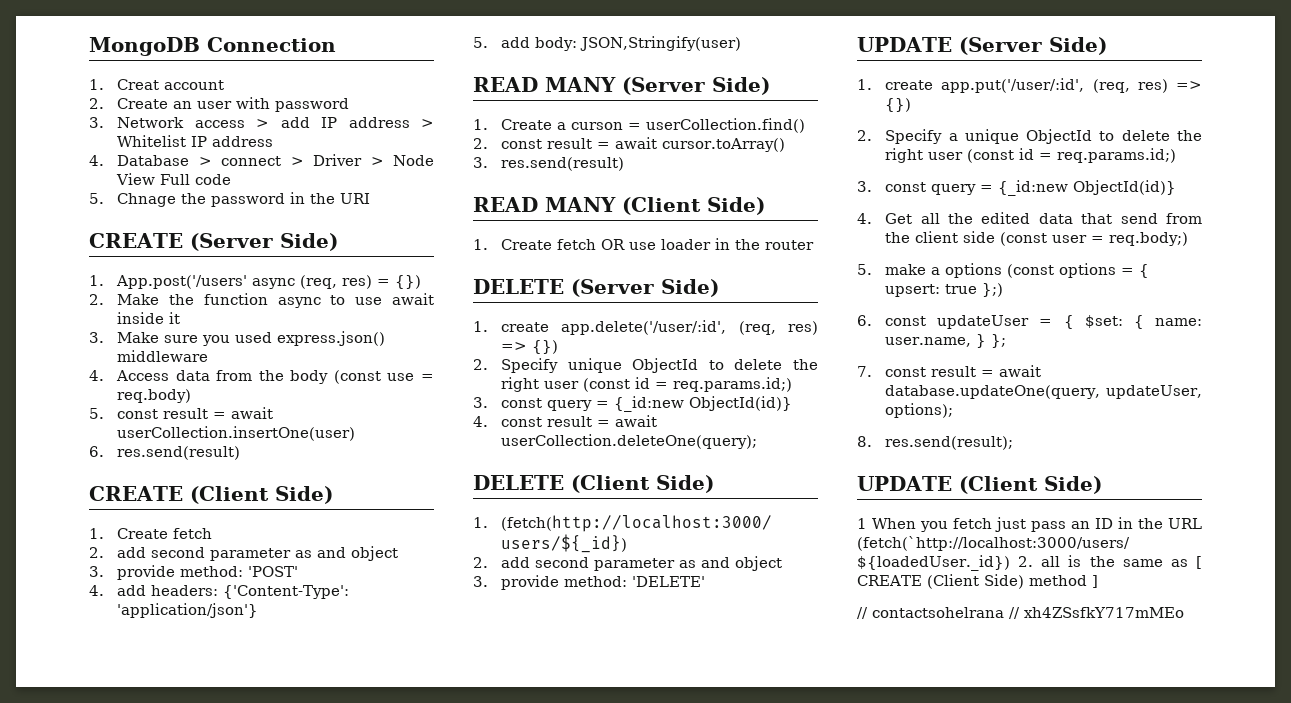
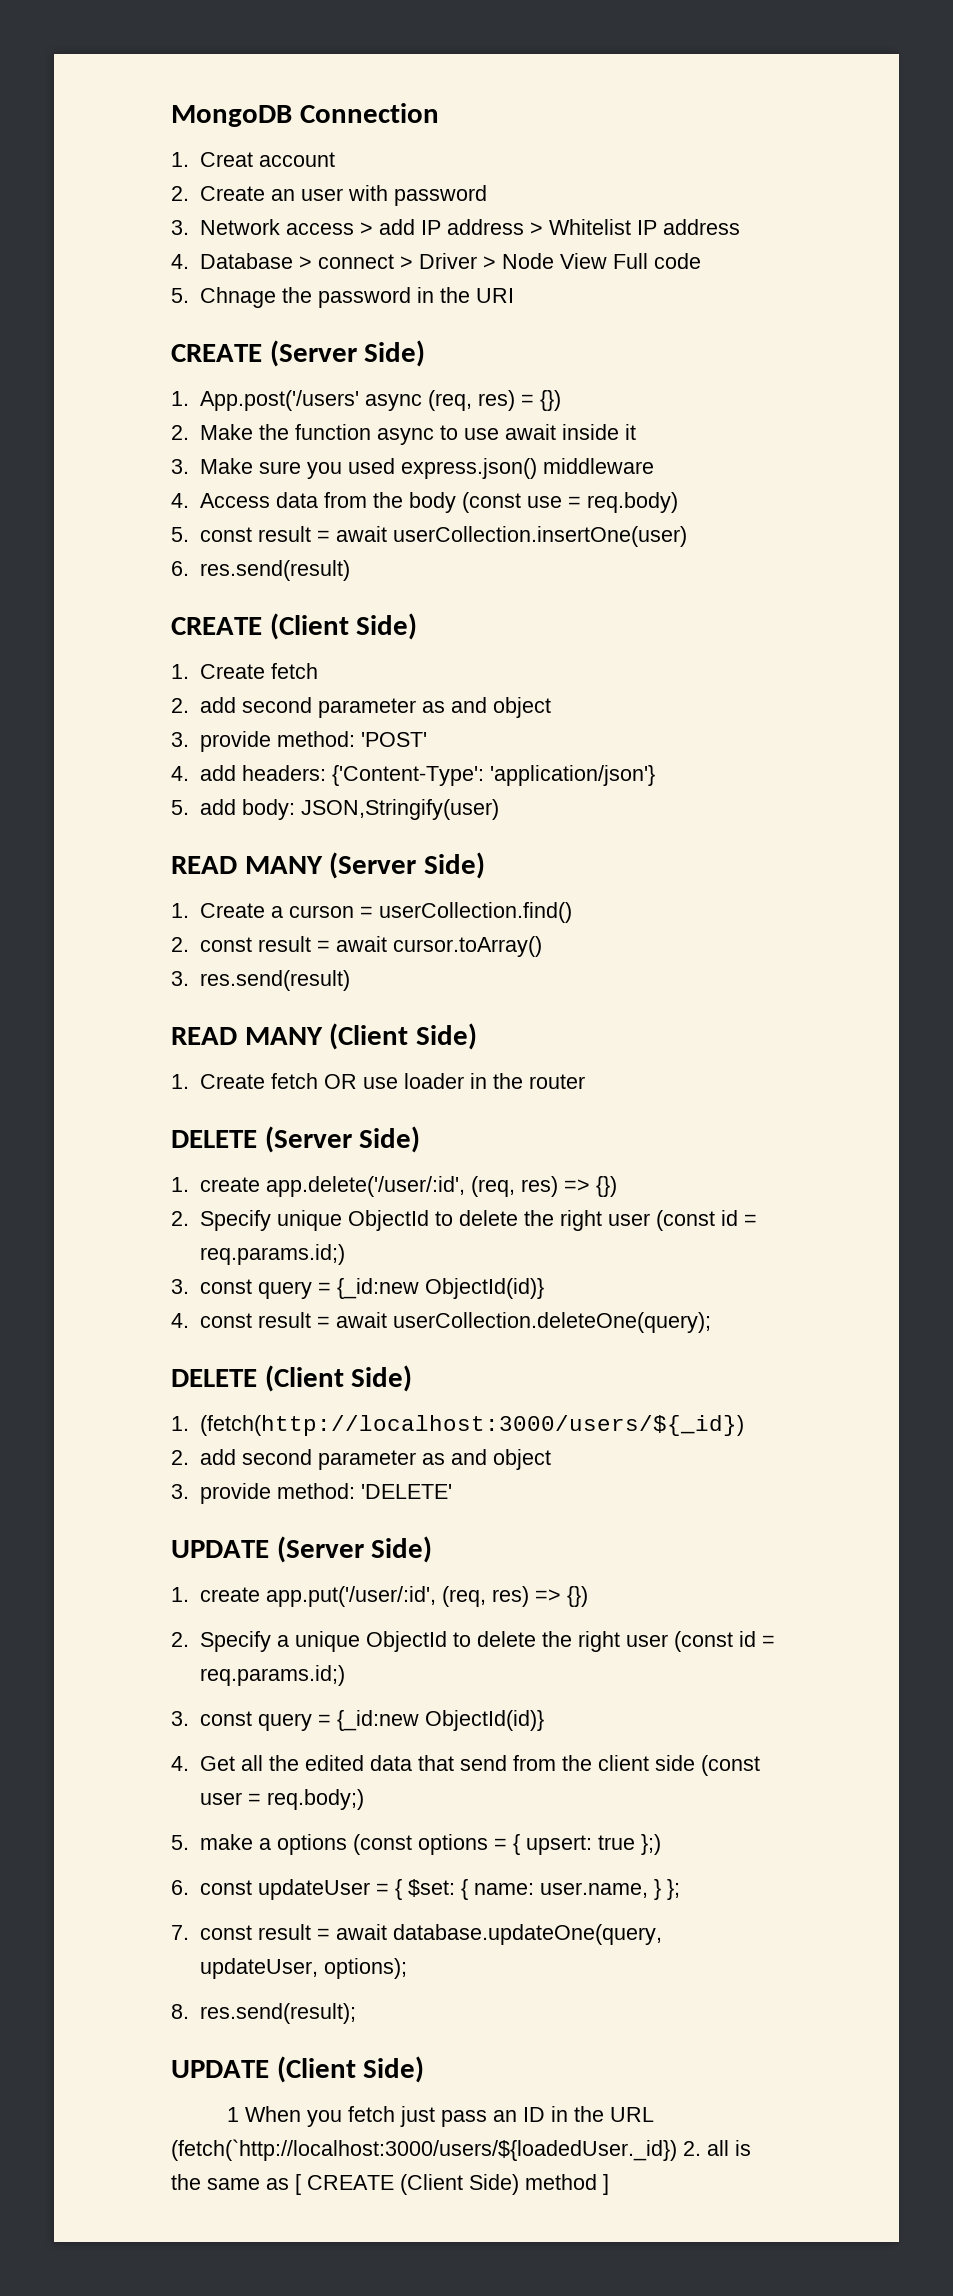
- // contactsohelrana // xh4ZSsfkY717mMEo

